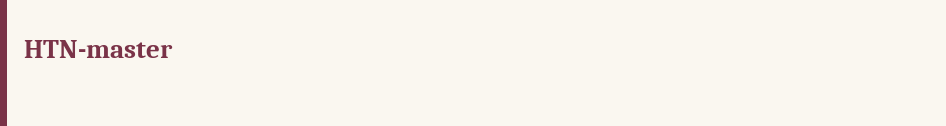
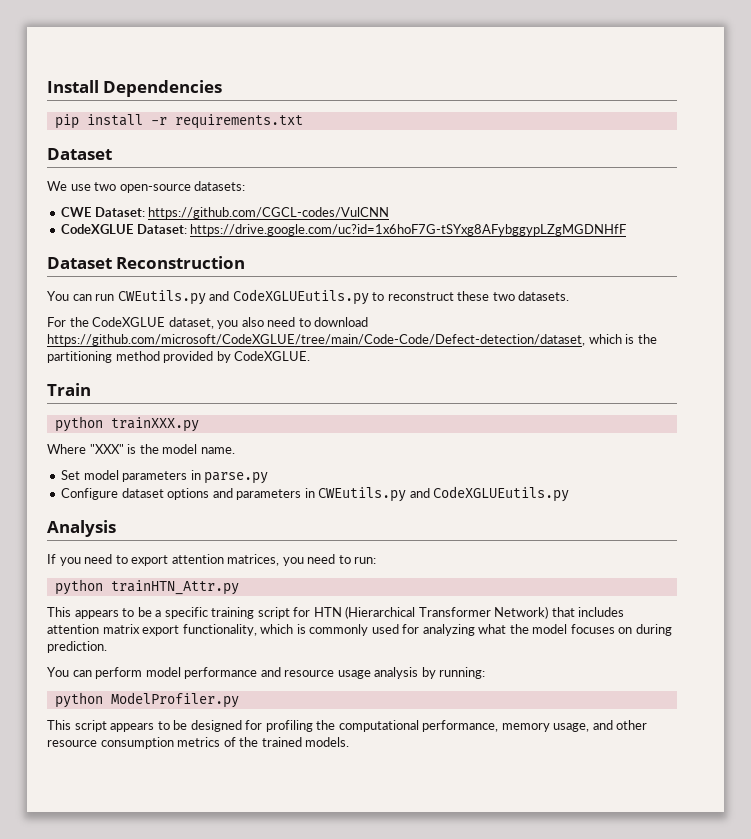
- HTN-master
+ Install Dependencies
+ pip install -r requirements.txt
+ Dataset
+ We use two open-source datasets:
+ CWE Dataset: https://github.com/CGCL-codes/VulCNN
+ CodeXGLUE Dataset: https://drive.google.com/uc?id=1x6hoF7G-tSYxg8AFybggypLZgMGDNHfF
+ Dataset Reconstruction
+ You can run CWEutils.py and CodeXGLUEutils.py to reconstruct these two datasets.
+ For the CodeXGLUE dataset, you also need to download https://github.com/microsoft/CodeXGLUE/tree/main/Code-Code/Defect-detection/dataset, which is the partitioning method provided by CodeXGLUE.
+ Train
+ python trainXXX.py
+ Where "XXX" is the model name.
+ Set model parameters in parse.py
+ Configure dataset options and parameters in CWEutils.py and CodeXGLUEutils.py
+ Analysis
+ If you need to export attention matrices, you need to run:
+ python trainHTN_Attr.py
+ This appears to be a specific training script for HTN (Hierarchical Transformer Network) that includes attention matrix export functionality, which is commonly used for analyzing what the model focuses on during prediction.
+ You can perform model performance and resource usage analysis by running:
+ python ModelProfiler.py
+ This script appears to be designed for profiling the computational performance, memory usage, and other resource consumption metrics of the trained models.

